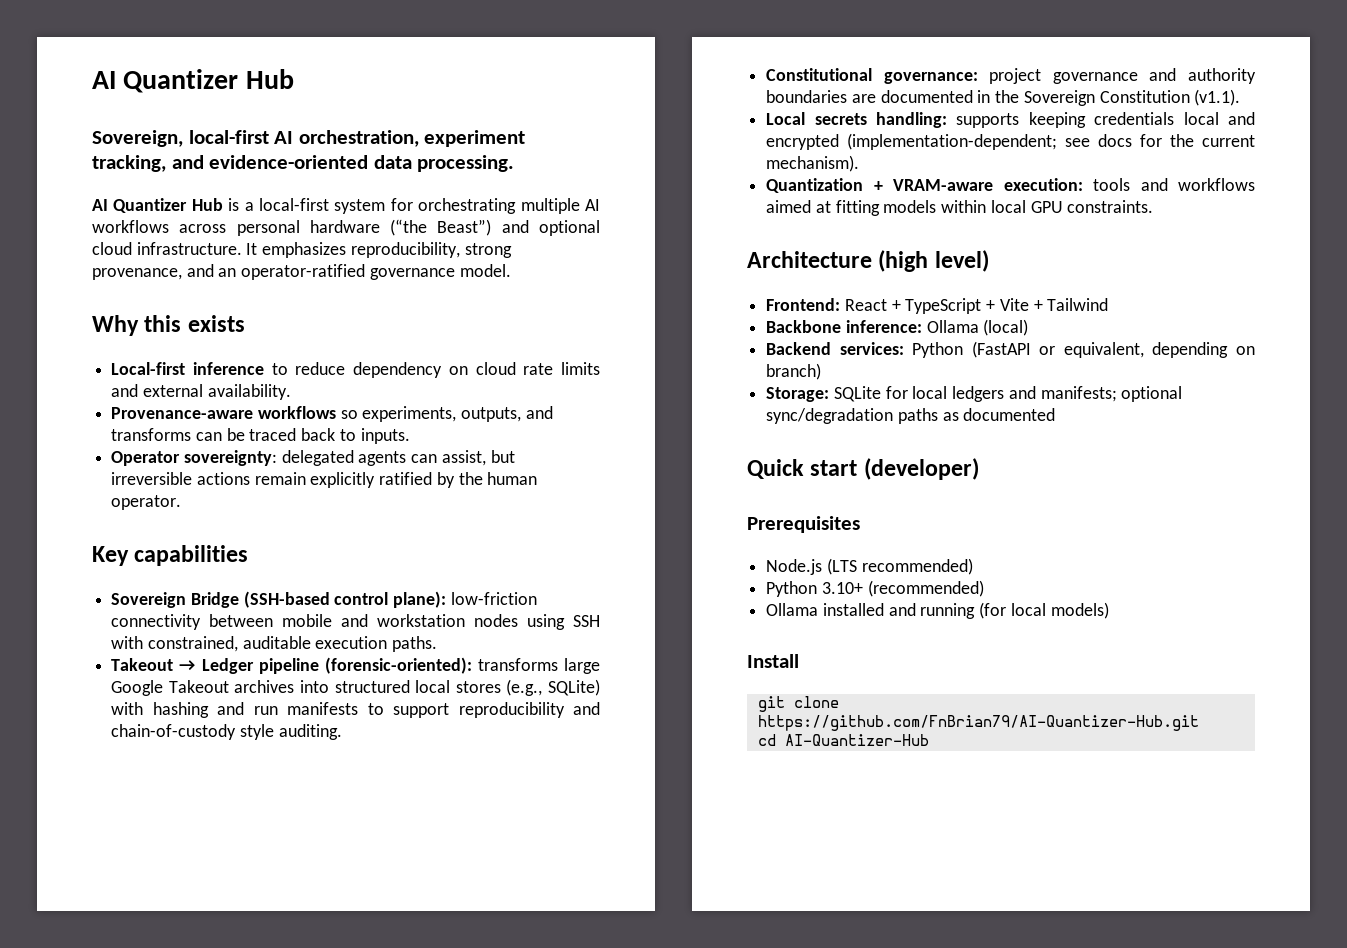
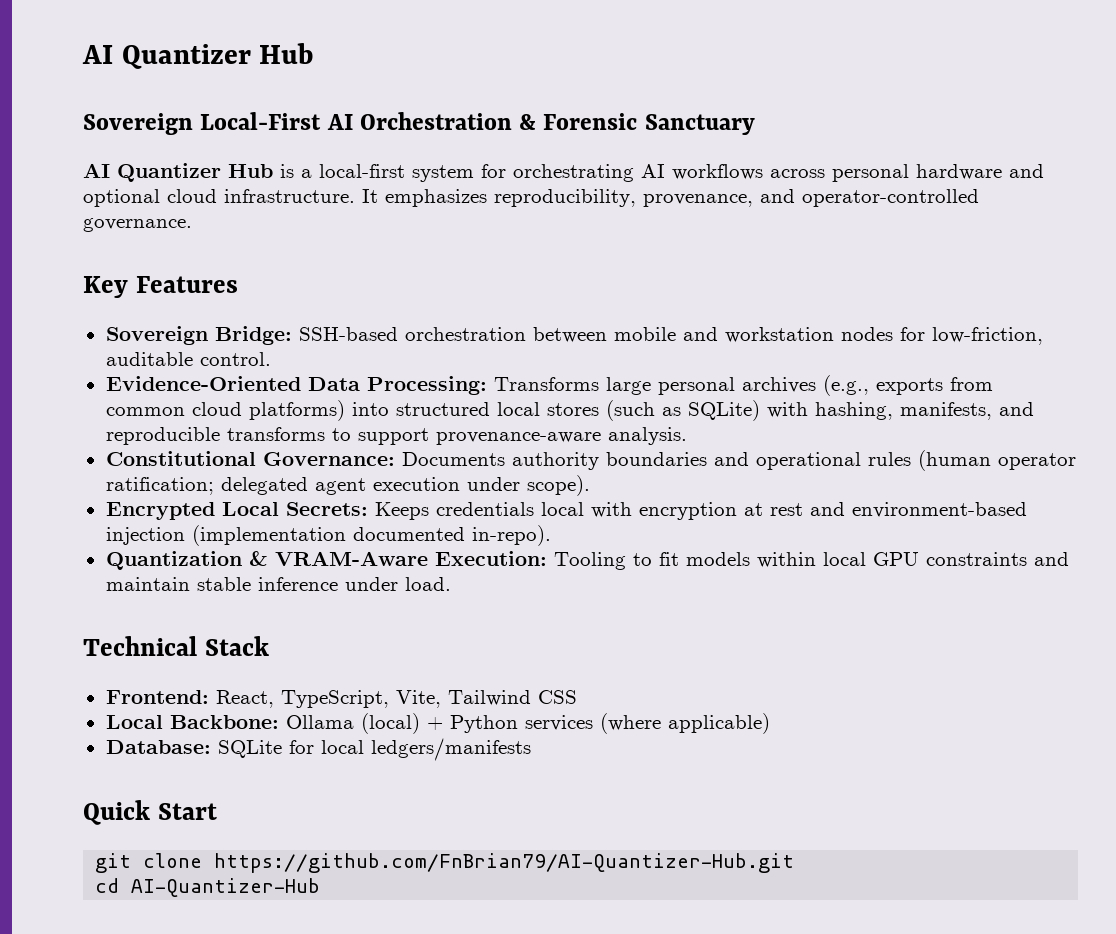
- Sovereign, local-first AI orchestration, experiment tracking, and evidence-oriented data processing.
+ Sovereign Local-First AI Orchestration & Forensic Sanctuary
- AI Quantizer Hub is a local-first system for orchestrating multiple AI workflows across personal hardware (“the Beast”) and optional cloud infrastructure.
+ AI Quantizer Hub is a local-first system for orchestrating AI workflows across personal hardware and optional cloud infrastructure.
- It emphasizes reproducibility, strong provenance, and an operator-ratified governance model.
- Why this exists
- Local-first inference to reduce dependency on cloud rate limits and external availability.
- Provenance-aware workflows so experiments, outputs, and transforms can be traced back to inputs.
- Operator sovereignty: delegated agents can assist, but irreversible actions remain explicitly ratified by the human operator.
+ It emphasizes reproducibility, provenance, and operator-controlled governance.
- Key capabilities
- Sovereign Bridge (SSH-based control plane): low-friction connectivity between mobile and workstation nodes using SSH with constrained, auditable execution paths.
- Takeout → Ledger pipeline (forensic-oriented): transforms large Google Takeout archives into structured local stores (e.g., SQLite) with hashing and run manifests to support reproducibility and chain-of-custody style auditing.
- Constitutional governance: project governance and authority boundaries are documented in the Sovereign Constitution (v1.1).
- Local secrets handling: supports keeping credentials local and encrypted (implementation-dependent; see docs for the current mechanism).
- Quantization + VRAM-aware execution: tools and workflows aimed at fitting models within local GPU constraints.
- Architecture (high level)
- Frontend: React + TypeScript + Vite + Tailwind
- Backbone inference: Ollama (local)
- Backend services: Python (FastAPI or equivalent, depending on branch)
- Storage: SQLite for local ledgers and manifests; optional sync/degradation paths as documented
- Quick start (developer)
- Prerequisites
- Node.js (LTS recommended)
- Python 3.10+ (recommended)
- Ollama installed and running (for local models)
- Install
+ Key Features
+ Sovereign Bridge: SSH-based orchestration between mobile and workstation nodes for low-friction, auditable control.
+ Evidence-Oriented Data Processing: Transforms large personal archives (e.g., exports from common cloud platforms) into structured local stores (such as SQLite) with hashing, manifests, and reproducible transforms to support provenance-aware analysis.
+ Constitutional Governance: Documents authority boundaries and operational rules (human operator ratification; delegated agent execution under scope).
+ Encrypted Local Secrets: Keeps credentials local with encryption at rest and environment-based injection (implementation documented in-repo).
+ Quantization & VRAM-Aware Execution: Tooling to fit models within local GPU constraints and maintain stable inference under load.
+ Technical Stack
+ Frontend: React, TypeScript, Vite, Tailwind CSS
+ Local Backbone: Ollama (local) + Python services (where applicable)
+ Database: SQLite for local ledgers/manifests
+ Quick Start

